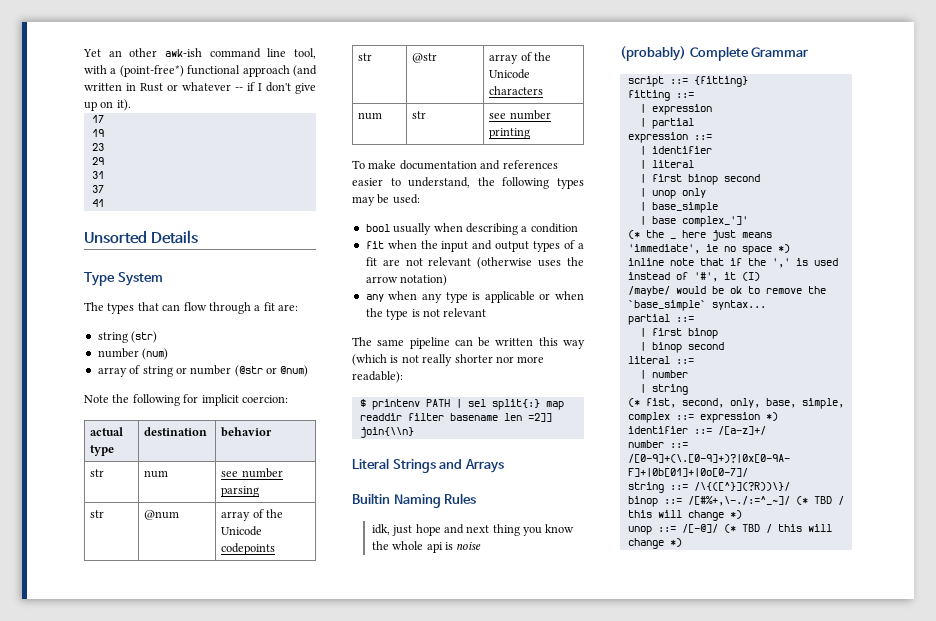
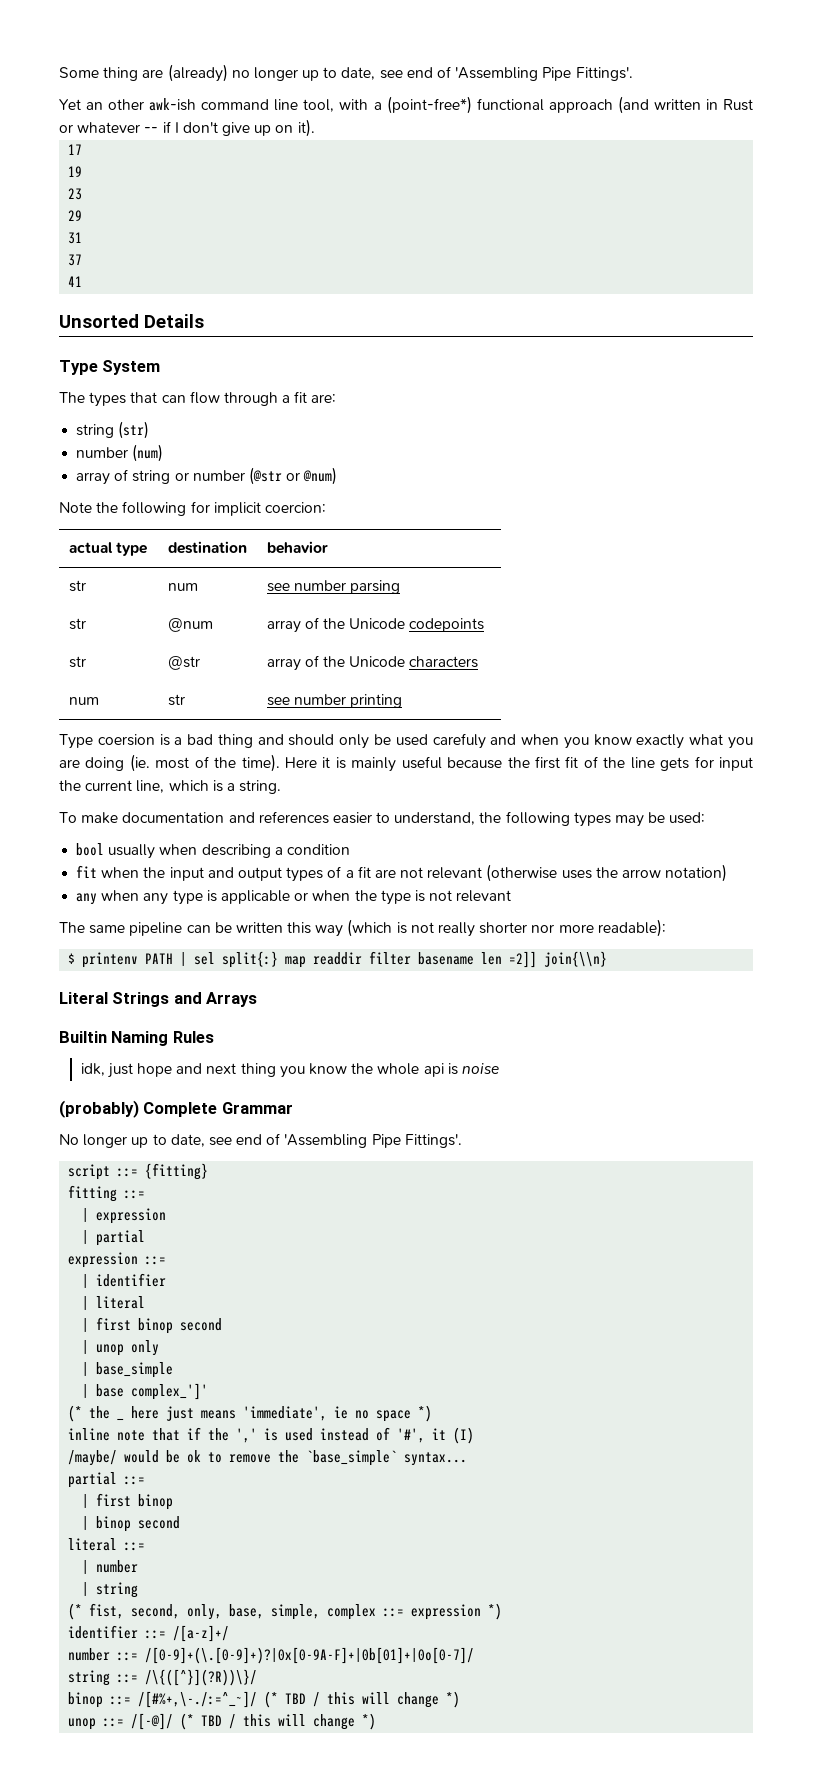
+ Some thing are (already) no longer up to date, see end of 'Assembling Pipe Fittings'.
+ Type coersion is a bad thing and should only be used carefuly and when you know exactly what you are doing (ie. most of the time). Here it is mainly useful because the first fit of the line gets for input the current line, which is a string.
+ No longer up to date, see end of 'Assembling Pipe Fittings'.

